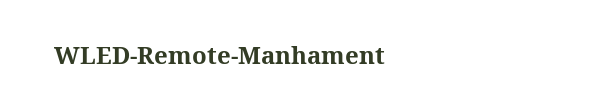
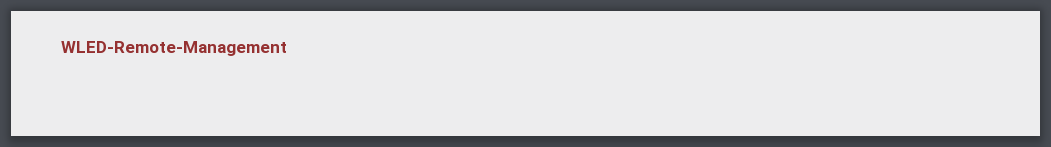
- WLED-Remote-Manhament
+ WLED-Remote-Management

